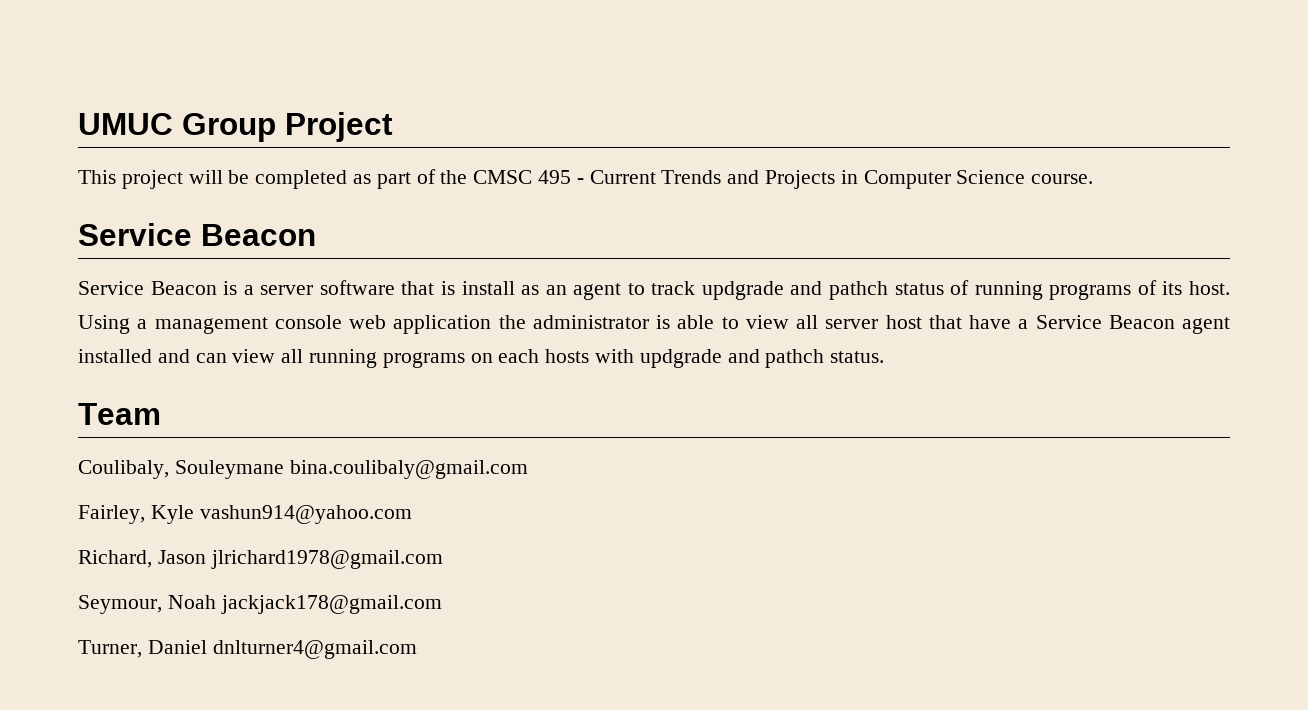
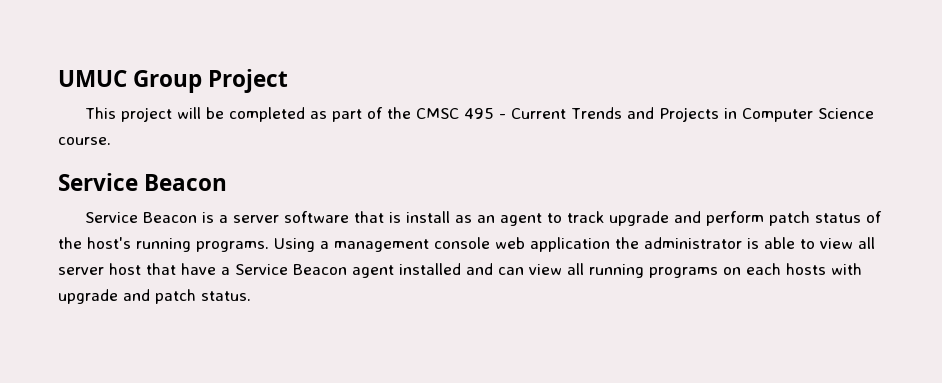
- Service Beacon is a server software that is install as an agent to track updgrade and pathch status of running programs of its host.
+ Service Beacon is a server software that is install as an agent to track upgrade and perform patch status of the host's running programs.
- Using a management console web application the administrator is able to view all server host that have a Service Beacon agent installed and can view all running programs on each hosts with updgrade and pathch status.
- Team
- Coulibaly, Souleymane bina.coulibaly@gmail.com
- Fairley, Kyle vashun914@yahoo.com
- Richard, Jason jlrichard1978@gmail.com
- Seymour, Noah jackjack178@gmail.com
- Turner, Daniel dnlturner4@gmail.com
+ Using a management console web application the administrator is able to view all server host that have a Service Beacon agent installed and can view all running programs on each hosts with upgrade and patch status.

